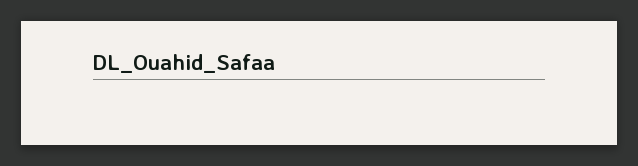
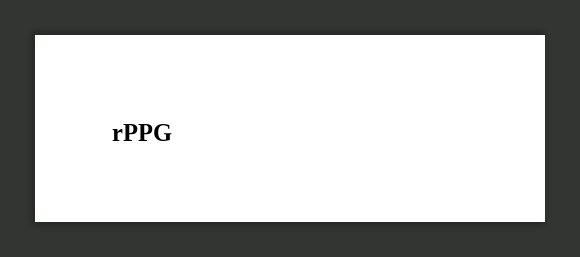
- DL_Ouahid_Safaa
+ rPPG

